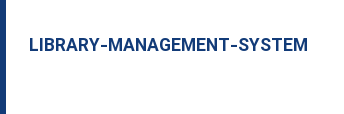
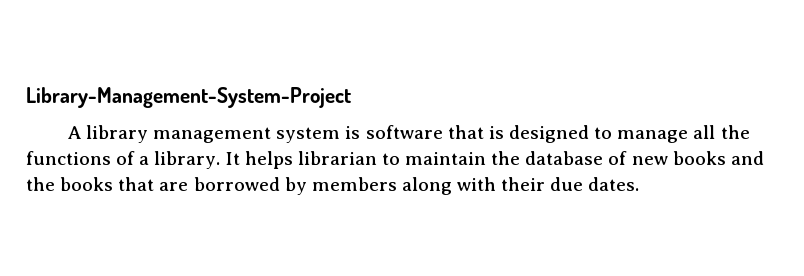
- LIBRARY-MANAGEMENT-SYSTEM
+ Library-Management-System-Project
+ A library management system is software that is designed to manage all the functions of a library. It helps librarian to maintain the database of new books and the books that are borrowed by members along with their due dates.

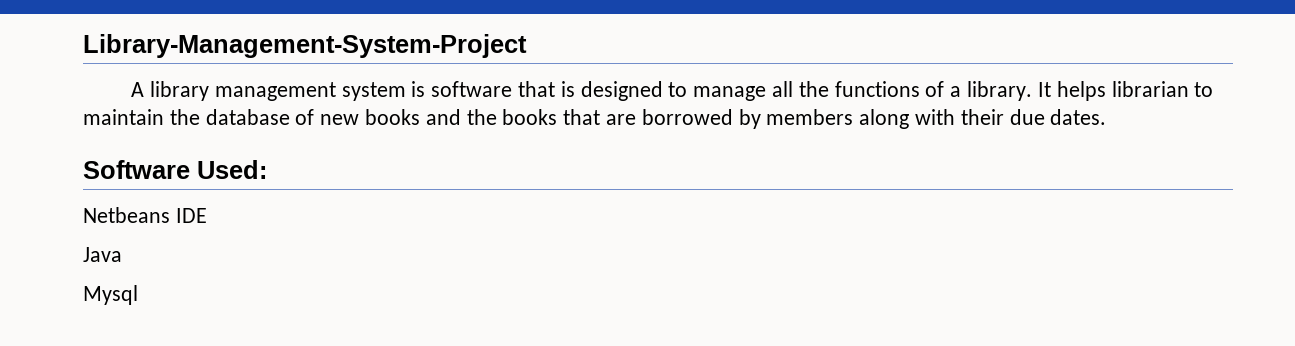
+ Software Used:
+ Netbeans IDE
+ Java
+ Mysql

